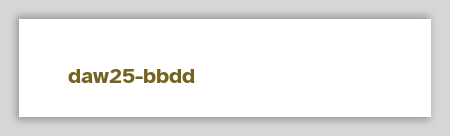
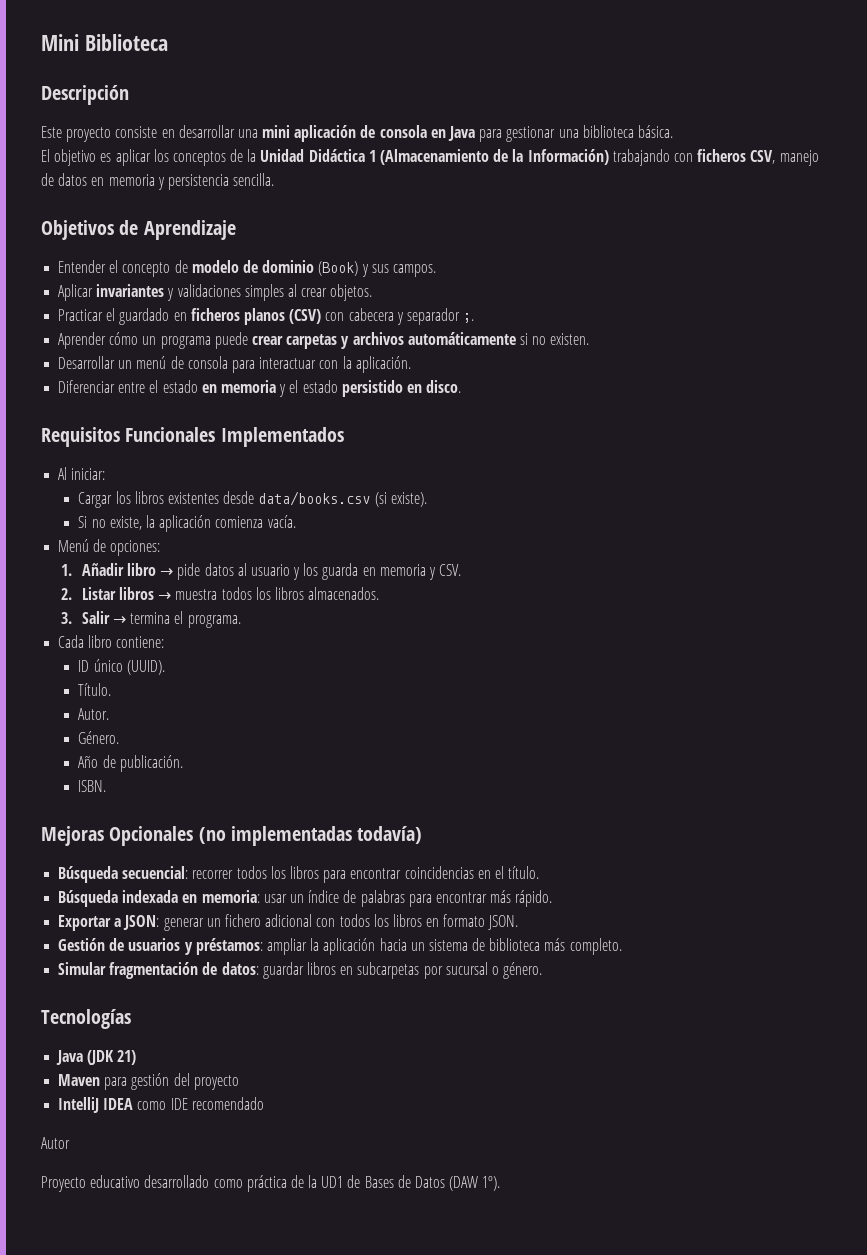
- daw25-bbdd
+ Mini Biblioteca
+ Descripción
+ Este proyecto consiste en desarrollar una mini aplicación de consola en Java para gestionar una biblioteca básica.
+ El objetivo es aplicar los conceptos de la Unidad Didáctica 1 (Almacenamiento de la Información) trabajando con ficheros CSV, manejo de datos en memoria y persistencia sencilla.
+ Objetivos de Aprendizaje
+ Entender el concepto de modelo de dominio (Book) y sus campos.
+ Aplicar invariantes y validaciones simples al crear objetos.
+ Practicar el guardado en ficheros planos (CSV) con cabecera y separador ;.
+ Aprender cómo un programa puede crear carpetas y archivos automáticamente si no existen.
+ Desarrollar un menú de consola para interactuar con la aplicación.
+ Diferenciar entre el estado en memoria y el estado persistido en disco.
+ Requisitos Funcionales Implementados
+ Al iniciar:
+ Cargar los libros existentes desde data/books.csv (si existe).
+ Si no existe, la aplicación comienza vacía.
+ Menú de opciones:
+ 1. Añadir libro → pide datos al usuario y los guarda en memoria y CSV.
+ 2. Listar libros → muestra todos los libros almacenados.
+ 3. Salir → termina el programa.
+ Cada libro contiene:
+ ID único (UUID).
+ Título.
+ Autor.
+ Género.
+ Año de publicación.
+ ISBN.
+ Mejoras Opcionales (no implementadas todavía)
+ Búsqueda secuencial: recorrer todos los libros para encontrar coincidencias en el título.
+ Búsqueda indexada en memoria: usar un índice de palabras para encontrar más rápido.
+ Exportar a JSON: generar un fichero adicional con todos los libros en formato JSON.
+ Gestión de usuarios y préstamos: ampliar la aplicación hacia un sistema de biblioteca más completo.
+ Simular fragmentación de datos: guardar libros en subcarpetas por sucursal o género.
+ Tecnologías
+ Java (JDK 21)
+ Maven para gestión del proyecto
+ IntelliJ IDEA como IDE recomendado
+ Autor
+ Proyecto educativo desarrollado como práctica de la UD1 de Bases de Datos (DAW 1º).

